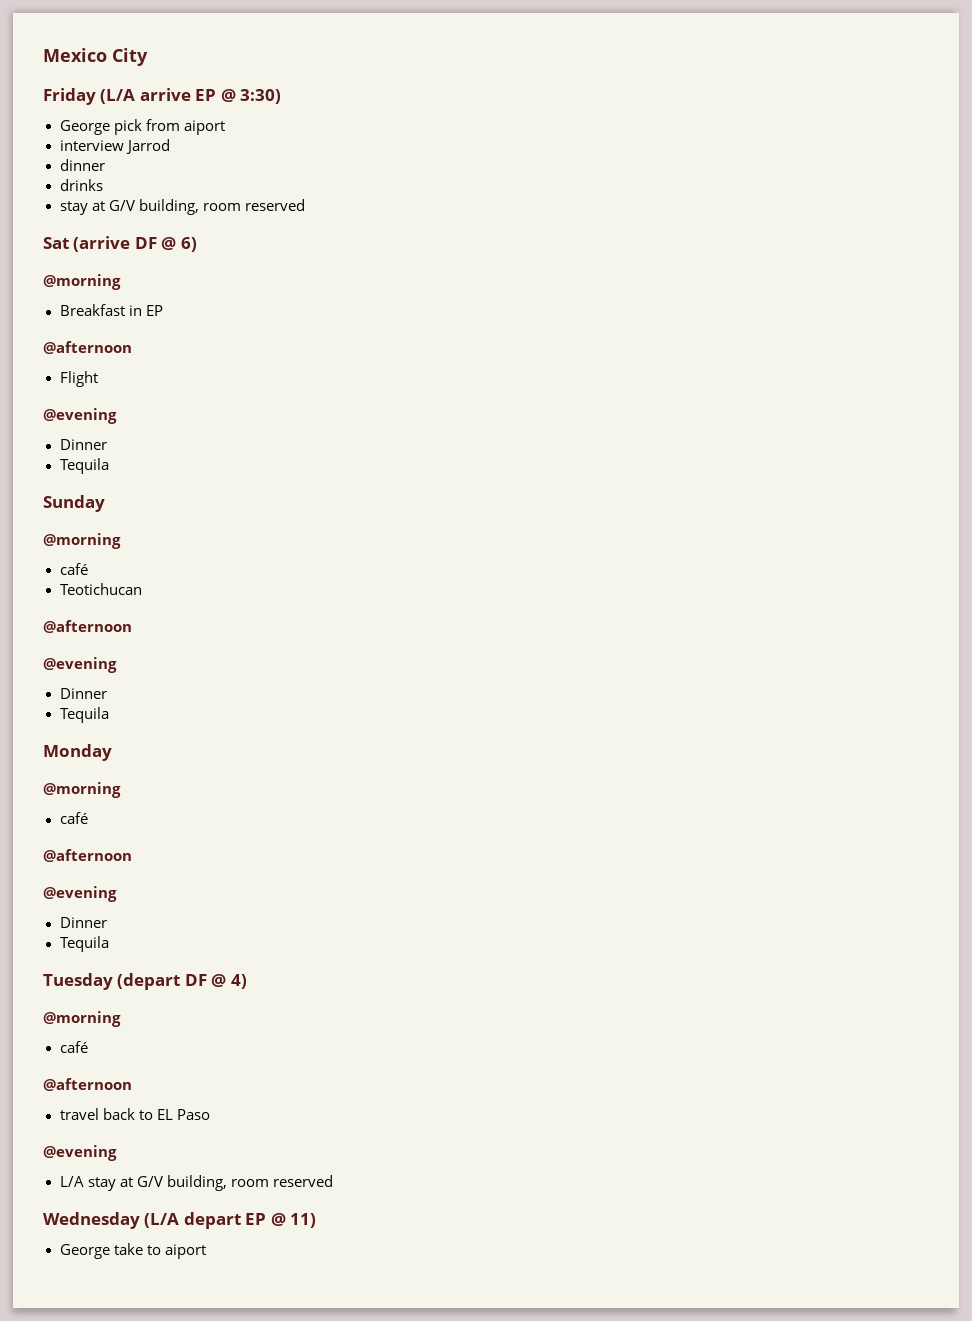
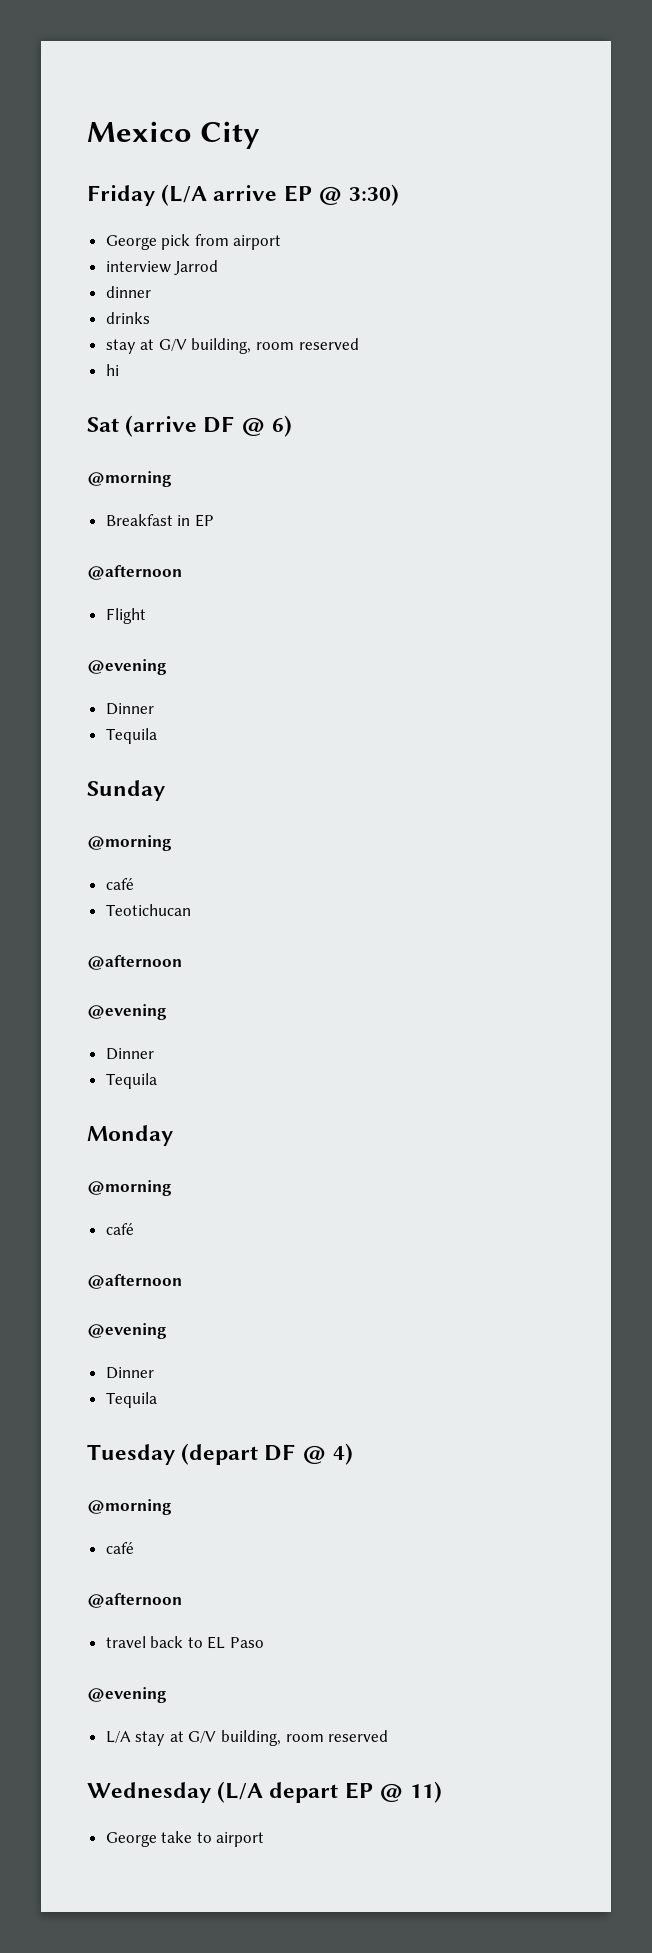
- George pick from aiport
+ George pick from airport
+ hi
- George take to aiport
+ George take to airport

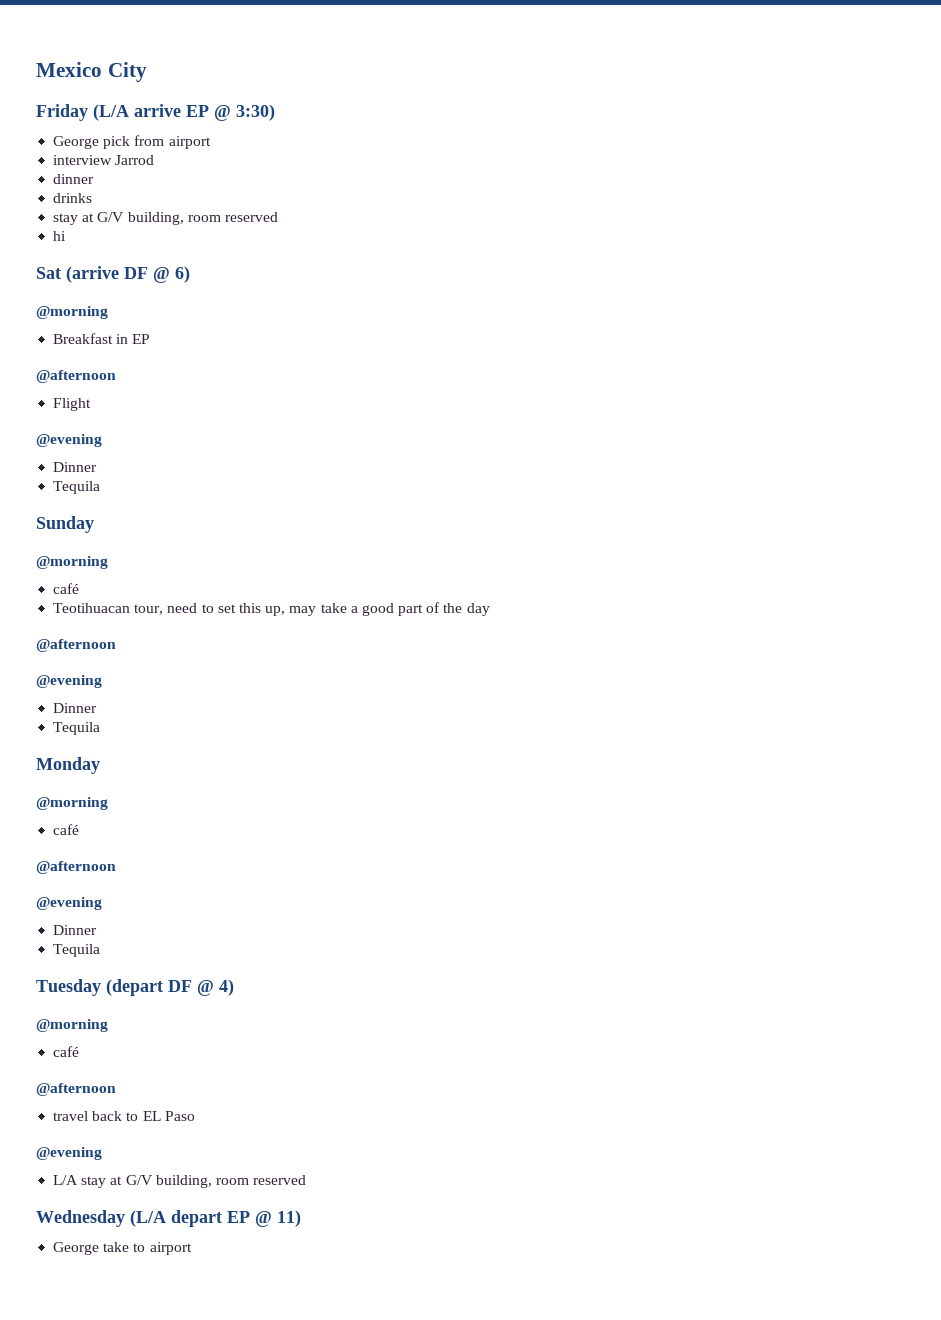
- Teotichucan
+ Teotihuacan tour, need to set this up, may take a good part of the day

